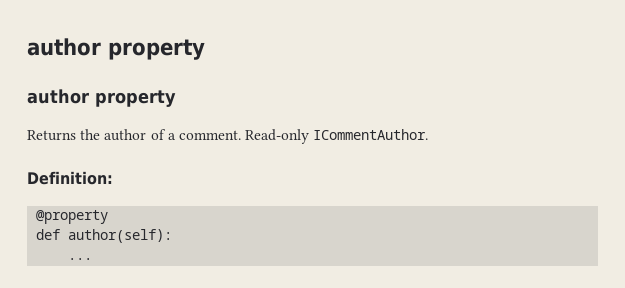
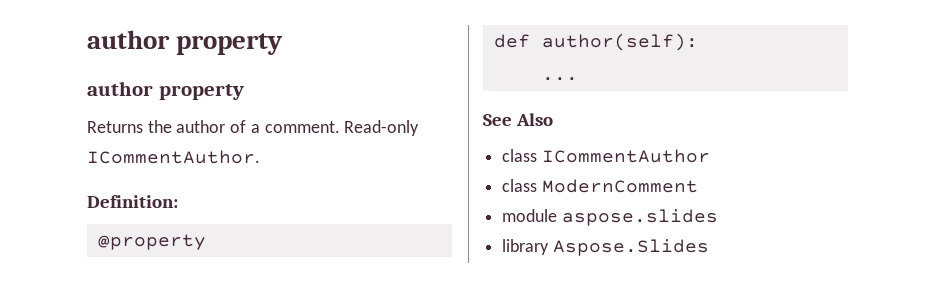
+ See Also
+ class ICommentAuthor
+ class ModernComment
+ module aspose.slides
+ library Aspose.Slides

